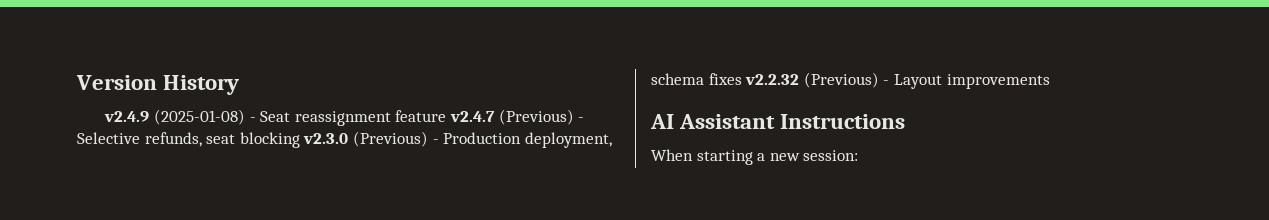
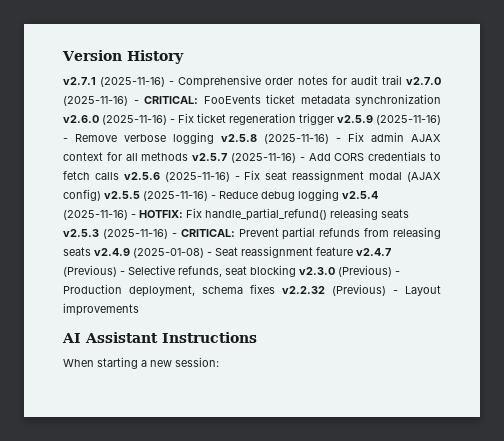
- v2.4.9 (2025-01-08) - Seat reassignment feature v2.4.7 (Previous) - Selective refunds, seat blocking v2.3.0 (Previous) - Production deployment, schema fixes v2.2.32 (Previous) - Layout improvements
+ v2.7.1 (2025-11-16) - Comprehensive order notes for audit trail v2.7.0 (2025-11-16) - CRITICAL: FooEvents ticket metadata synchronization v2.6.0 (2025-11-16) - Fix ticket regeneration trigger v2.5.9 (2025-11-16) - Remove verbose logging v2.5.8 (2025-11-16) - Fix admin AJAX context for all methods v2.5.7 (2025-11-16) - Add CORS credentials to fetch calls v2.5.6 (2025-11-16) - Fix seat reassignment modal (AJAX config) v2.5.5 (2025-11-16) - Reduce debug logging v2.5.4 (2025-11-16) - HOTFIX: Fix handle_partial_refund() releasing seats v2.5.3 (2025-11-16) - CRITICAL: Prevent partial refunds from releasing seats v2.4.9 (2025-01-08) - Seat reassignment feature v2.4.7 (Previous) - Selective refunds, seat blocking v2.3.0 (Previous) - Production deployment, schema fixes v2.2.32 (Previous) - Layout improvements

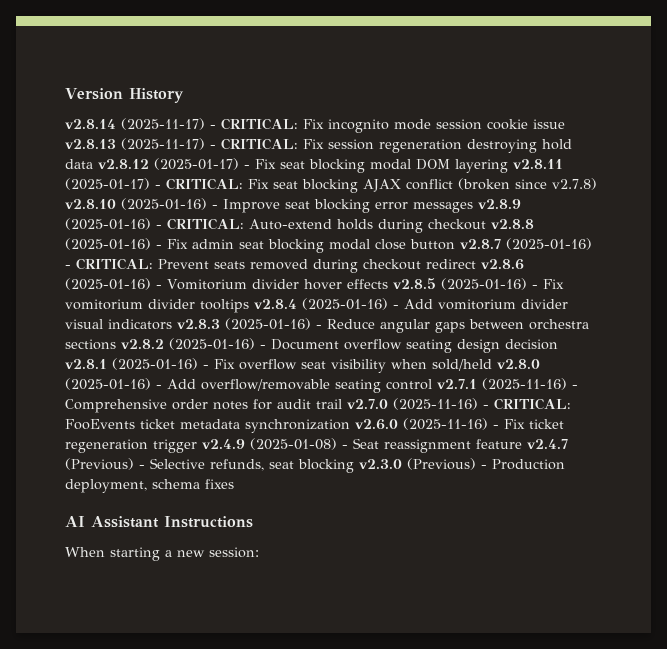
- v2.7.1 (2025-11-16) - Comprehensive order notes for audit trail v2.7.0 (2025-11-16) - CRITICAL: FooEvents ticket metadata synchronization v2.6.0 (2025-11-16) - Fix ticket regeneration trigger v2.5.9 (2025-11-16) - Remove verbose logging v2.5.8 (2025-11-16) - Fix admin AJAX context for all methods v2.5.7 (2025-11-16) - Add CORS credentials to fetch calls v2.5.6 (2025-11-16) - Fix seat reassignment modal (AJAX config) v2.5.5 (2025-11-16) - Reduce debug logging v2.5.4 (2025-11-16) - HOTFIX: Fix handle_partial_refund() releasing seats v2.5.3 (2025-11-16) - CRITICAL: Prevent partial refunds from releasing seats v2.4.9 (2025-01-08) - Seat reassignment feature v2.4.7 (Previous) - Selective refunds, seat blocking v2.3.0 (Previous) - Production deployment, schema fixes v2.2.32 (Previous) - Layout improvements
+ v2.8.14 (2025-11-17) - CRITICAL: Fix incognito mode session cookie issue v2.8.13 (2025-11-17) - CRITICAL: Fix session regeneration destroying hold data v2.8.12 (2025-01-17) - Fix seat blocking modal DOM layering v2.8.11 (2025-01-17) - CRITICAL: Fix seat blocking AJAX conflict (broken since v2.7.8) v2.8.10 (2025-01-16) - Improve seat blocking error messages v2.8.9 (2025-01-16) - CRITICAL: Auto-extend holds during checkout v2.8.8 (2025-01-16) - Fix admin seat blocking modal close button v2.8.7 (2025-01-16) - CRITICAL: Prevent seats removed during checkout redirect v2.8.6 (2025-01-16) - Vomitorium divider hover effects v2.8.5 (2025-01-16) - Fix vomitorium divider tooltips v2.8.4 (2025-01-16) - Add vomitorium divider visual indicators v2.8.3 (2025-01-16) - Reduce angular gaps between orchestra sections v2.8.2 (2025-01-16) - Document overflow seating design decision v2.8.1 (2025-01-16) - Fix overflow seat visibility when sold/held v2.8.0 (2025-01-16) - Add overflow/removable seating control v2.7.1 (2025-11-16) - Comprehensive order notes for audit trail v2.7.0 (2025-11-16) - CRITICAL: FooEvents ticket metadata synchronization v2.6.0 (2025-11-16) - Fix ticket regeneration trigger v2.4.9 (2025-01-08) - Seat reassignment feature v2.4.7 (Previous) - Selective refunds, seat blocking v2.3.0 (Previous) - Production deployment, schema fixes

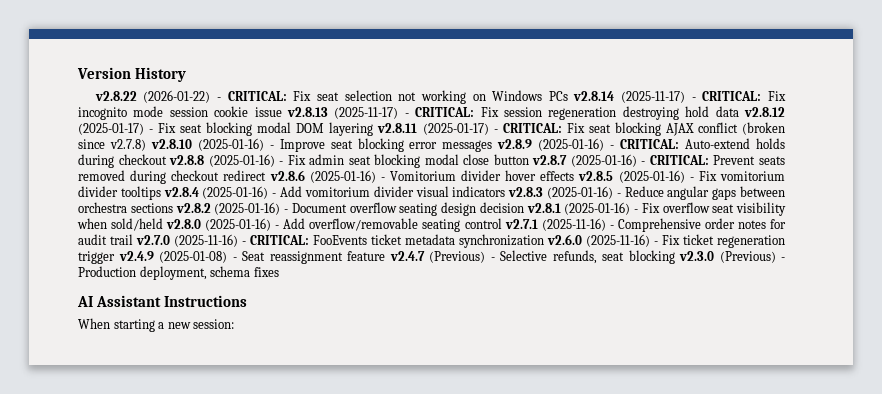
- v2.8.14 (2025-11-17) - CRITICAL:
+ v2.8.22 (2026-01-22) - CRITICAL: Fix seat selection not working on Windows PCs v2.8.14 (2025-11-17) - CRITICAL:

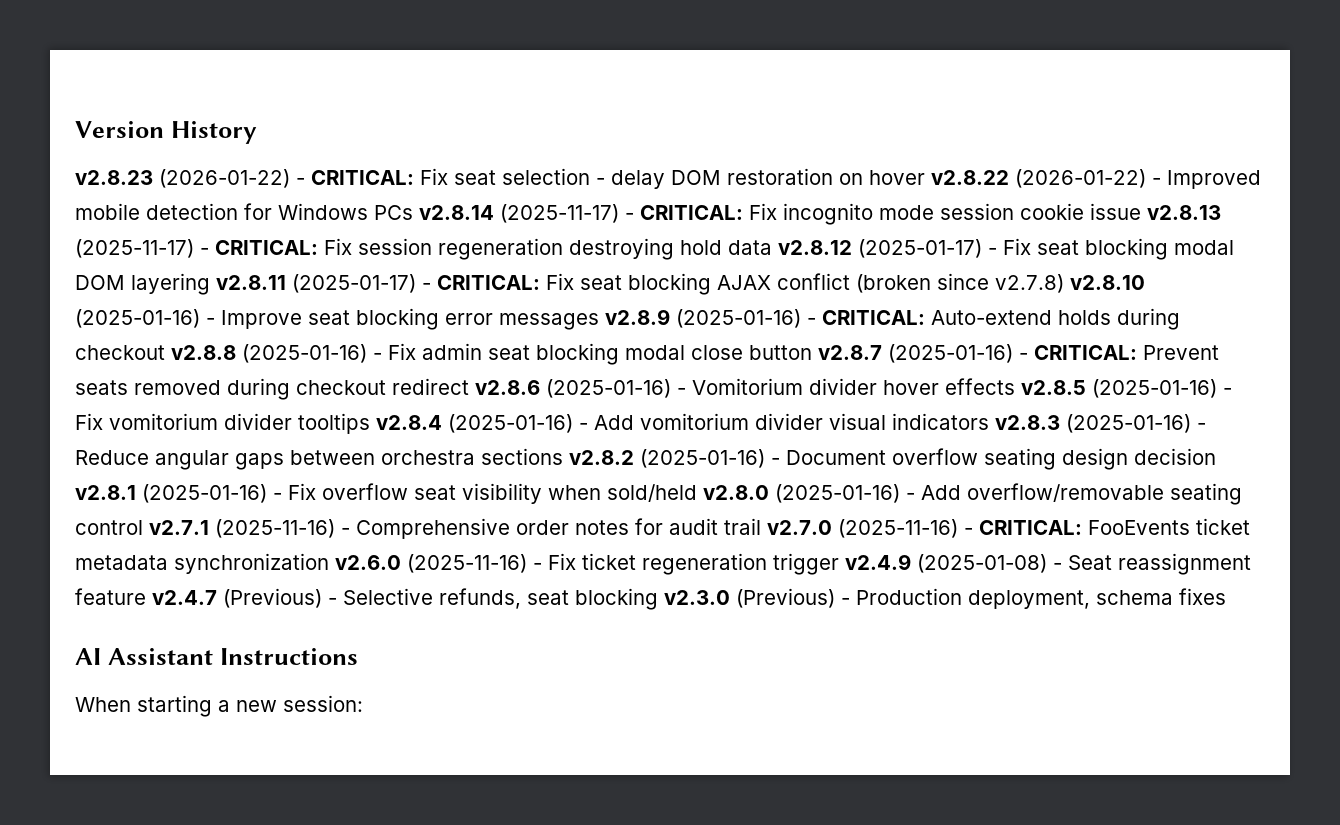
- v2.8.22 (2026-01-22) - CRITICAL:
+ v2.8.23 (2026-01-22) - CRITICAL:
- Fix seat selection not working on Windows PCs v2.8.14 (2025-11-17) - CRITICAL:
+ Fix seat selection - delay DOM restoration on hover v2.8.22 (2026-01-22) - Improved mobile detection for Windows PCs v2.8.14 (2025-11-17) - CRITICAL:

